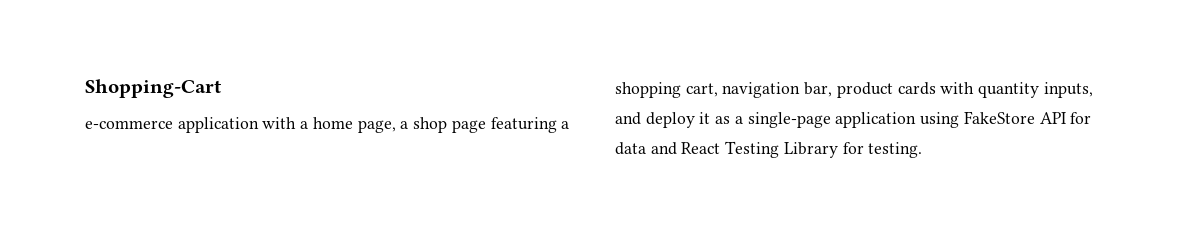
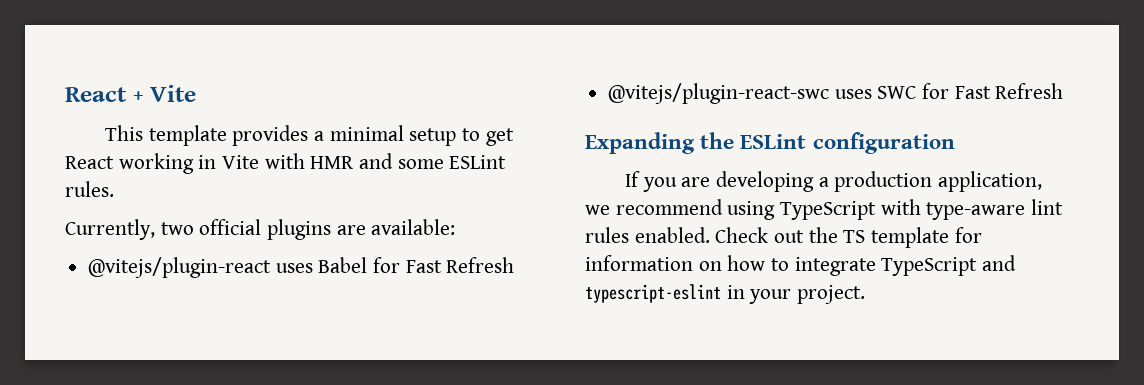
- Shopping-Cart
- e-commerce application with a home page, a shop page featuring a shopping cart, navigation bar, product cards with quantity inputs, and deploy it as a single-page application using FakeStore API for data and React Testing Library for testing.
+ React + Vite
+ This template provides a minimal setup to get React working in Vite with HMR and some ESLint rules.
+ Currently, two official plugins are available:
+ @vitejs/plugin-react uses Babel for Fast Refresh
+ @vitejs/plugin-react-swc uses SWC for Fast Refresh
+ Expanding the ESLint configuration
+ If you are developing a production application, we recommend using TypeScript with type-aware lint rules enabled. Check out the TS template for information on how to integrate TypeScript and typescript-eslint in your project.

